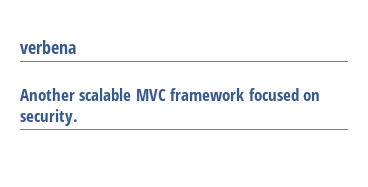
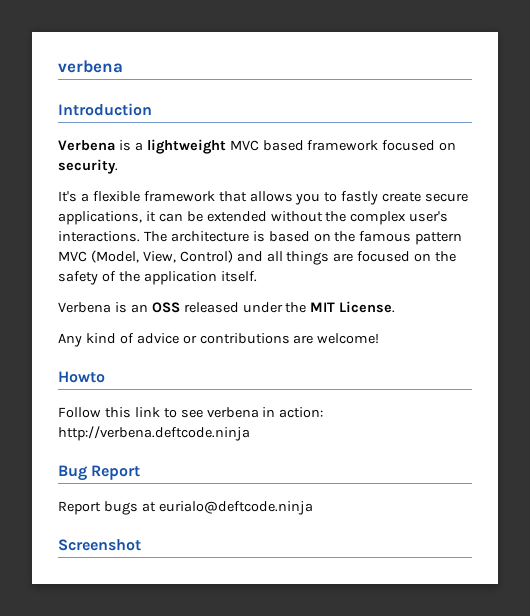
- Another scalable MVC framework focused on security.
+ Introduction
+ Verbena is a lightweight MVC based framework focused on security.
+ It's a flexible framework that allows you to fastly create secure applications, it can be extended without the complex user's interactions. The architecture is based on the famous pattern MVC (Model, View, Control) and all things are focused on the safety of the application itself.
+ Verbena is an OSS released under the MIT License.
+ Any kind of advice or contributions are welcome!
+ Howto
+ Follow this link to see verbena in action: http://verbena.deftcode.ninja
+ Bug Report
+ Report bugs at eurialo@deftcode.ninja
+ Screenshot

